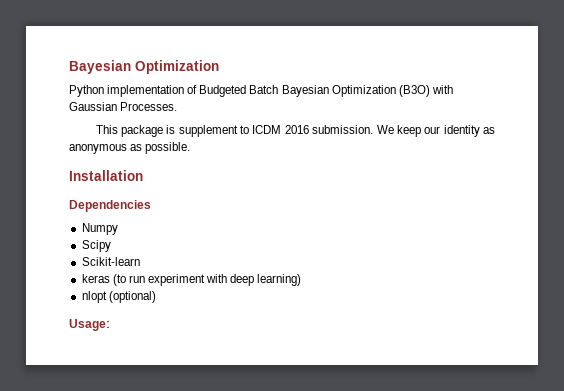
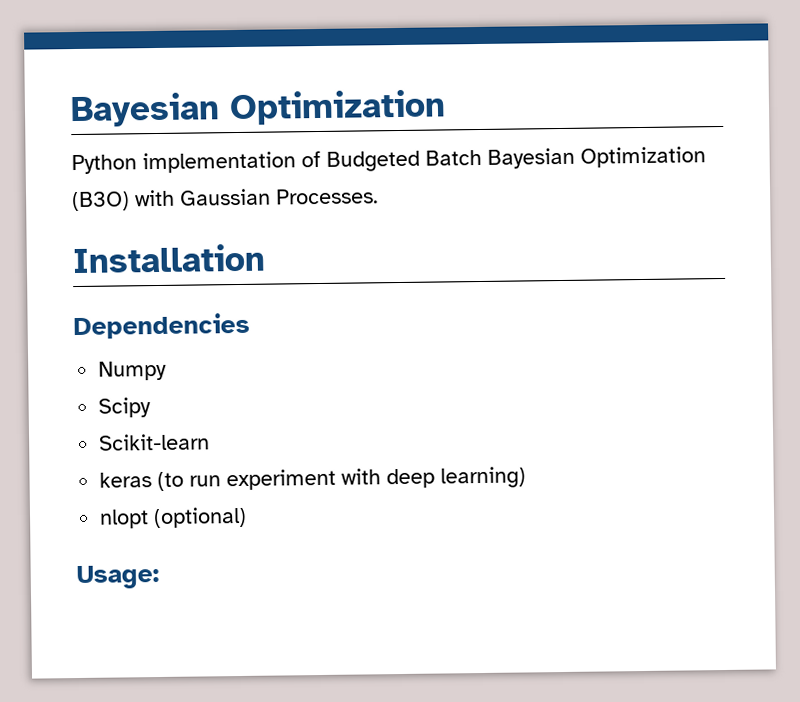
- This package is supplement to ICDM 2016 submission. We keep our identity as anonymous as possible.

